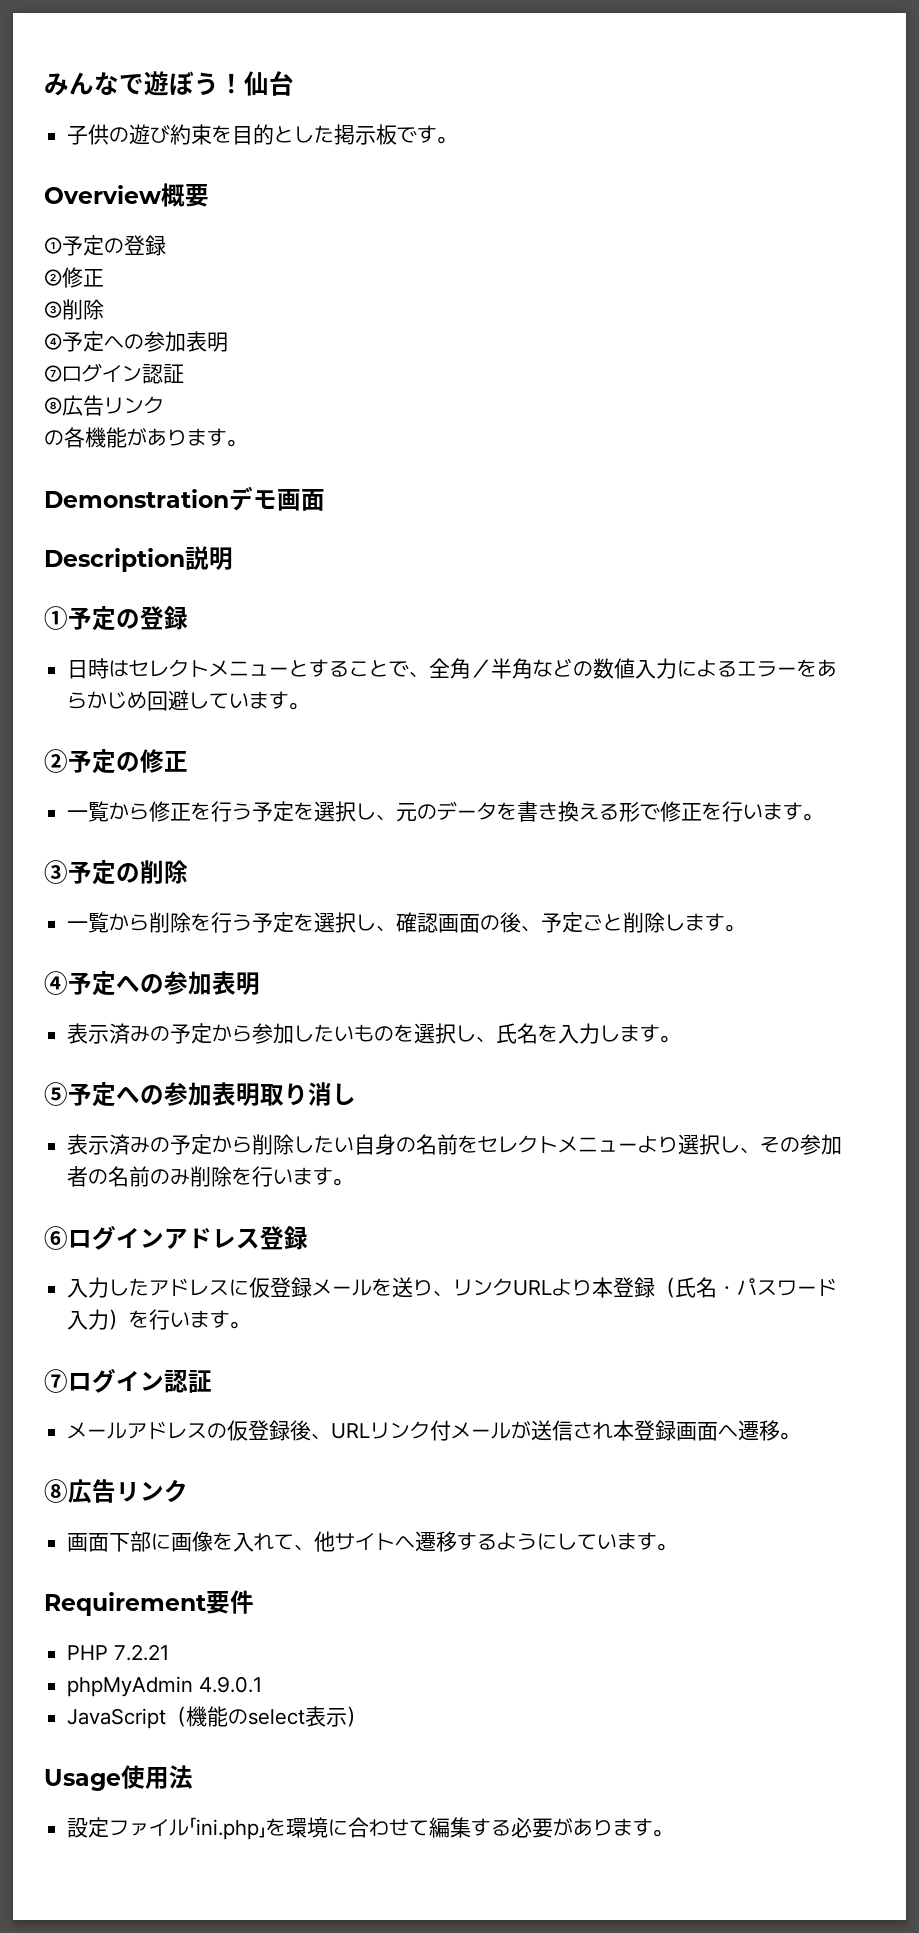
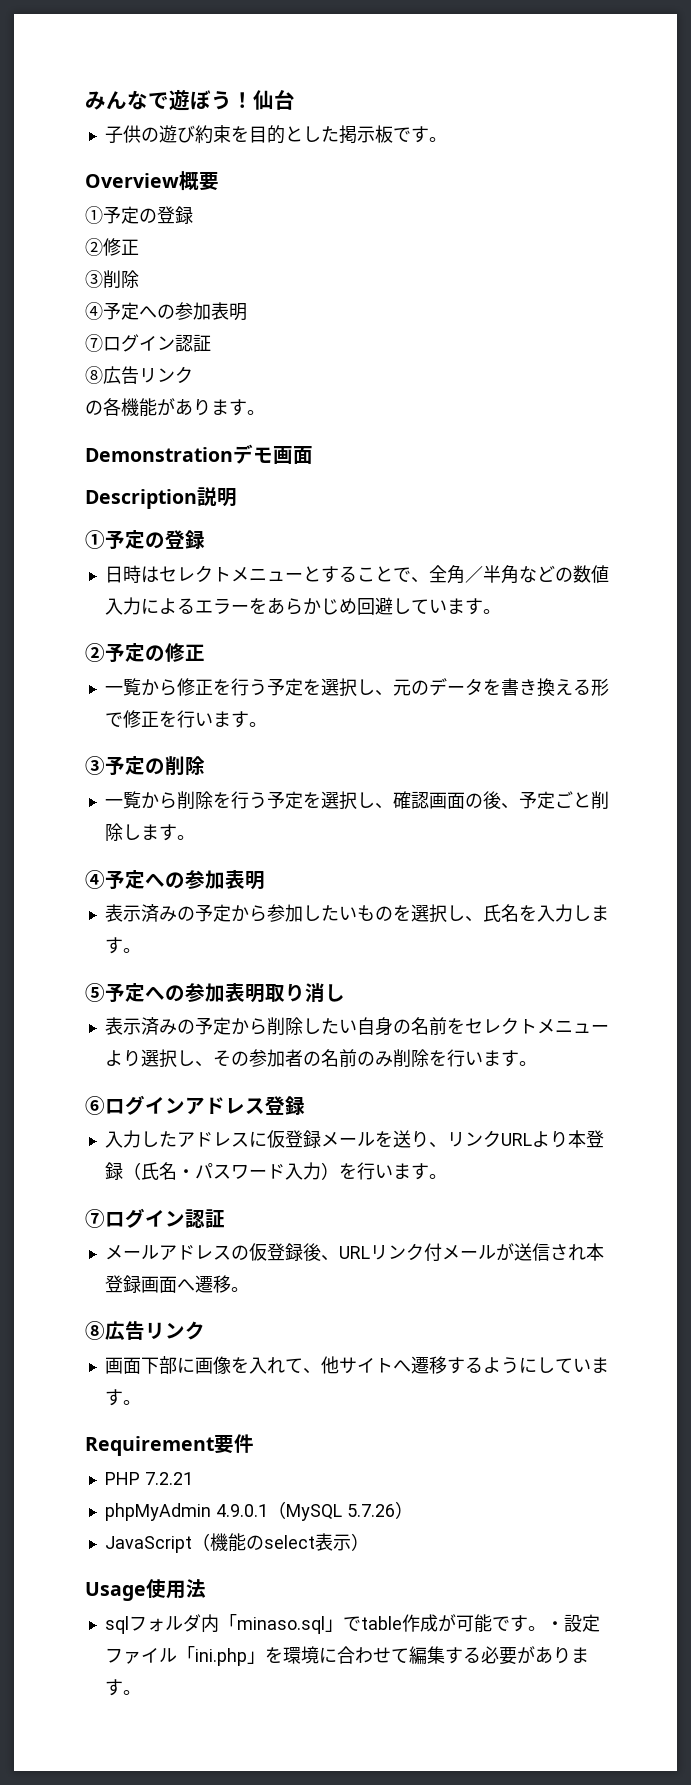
- phpMyAdmin 4.9.0.1
+ phpMyAdmin 4.9.0.1（MySQL 5.7.26）
- 設定ファイル「ini.php」を環境に合わせて編集する必要があります。
+ sqlフォルダ内「minaso.sql」でtable作成が可能です。・設定ファイル「ini.php」を環境に合わせて編集する必要があります。

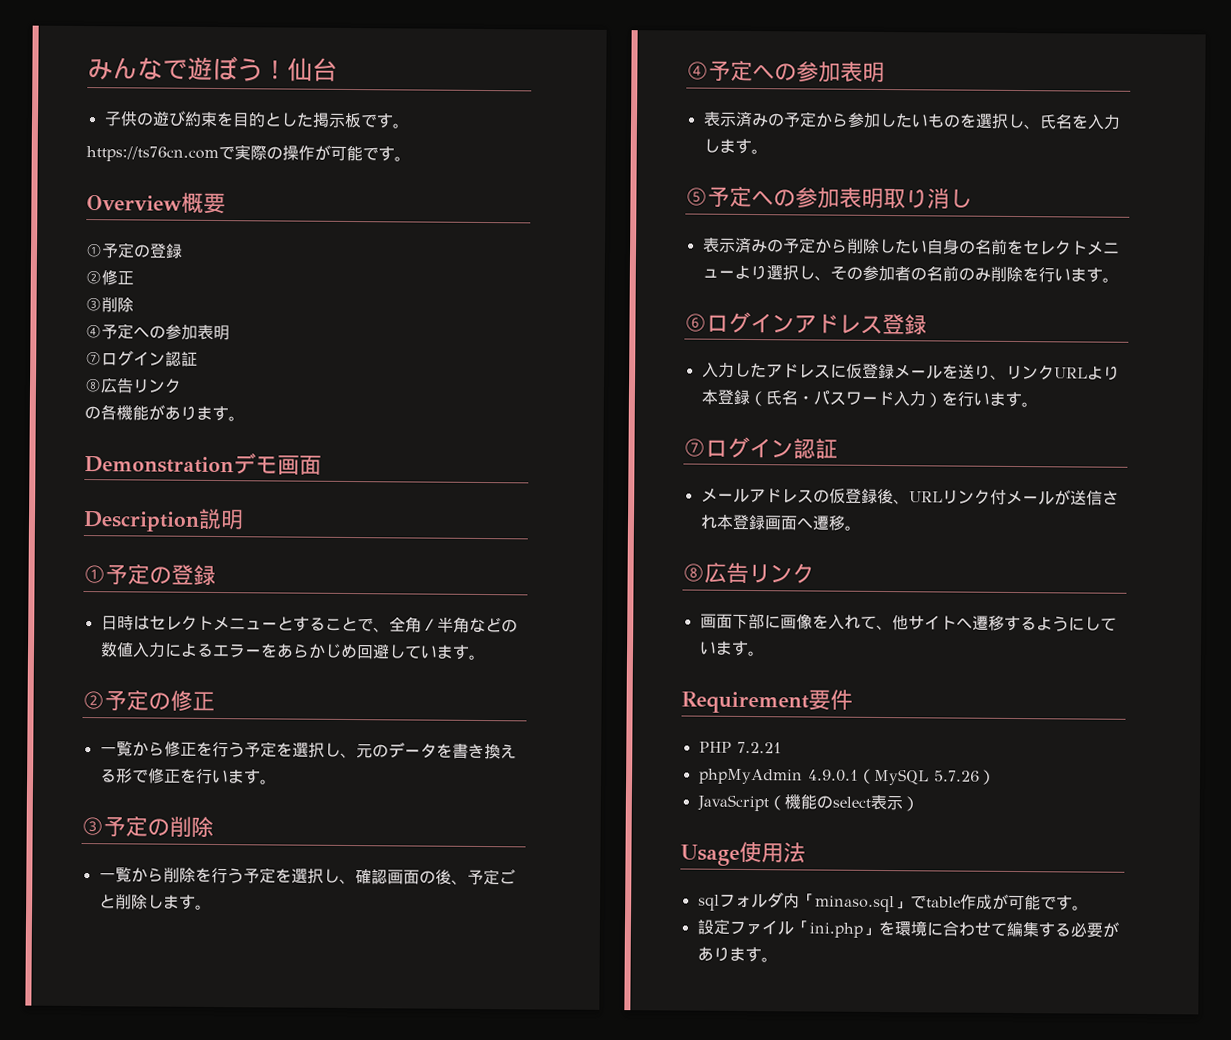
+ https://ts76cn.comで実際の操作が可能です。
- sqlフォルダ内「minaso.sql」でtable作成が可能です。・設定ファイル「ini.php」を環境に合わせて編集する必要があります。
+ sqlフォルダ内「minaso.sql」でtable作成が可能です。
+ 設定ファイル「ini.php」を環境に合わせて編集する必要があります。

